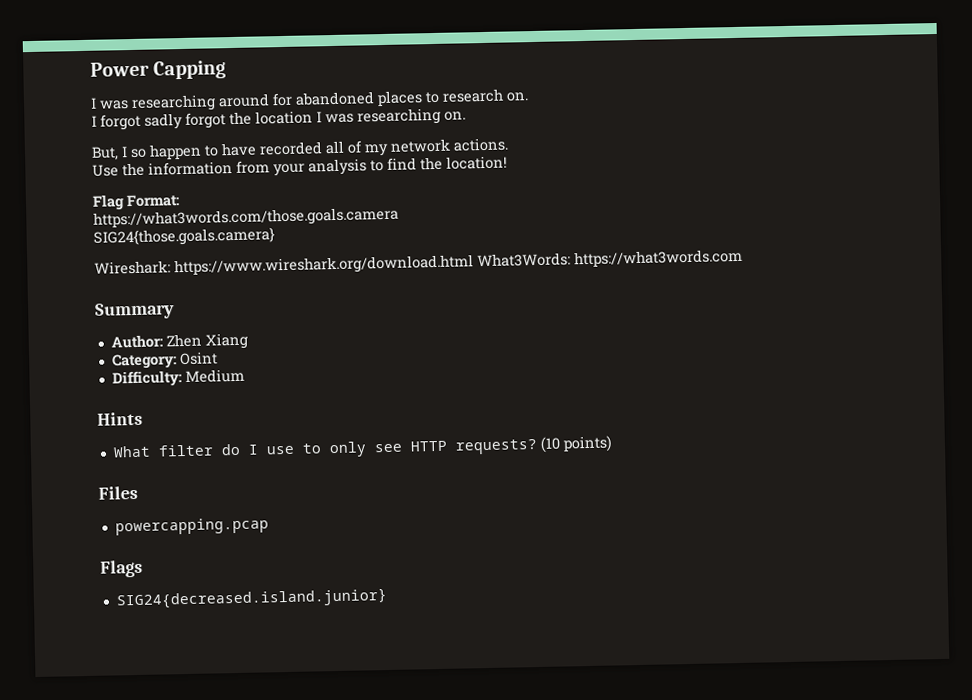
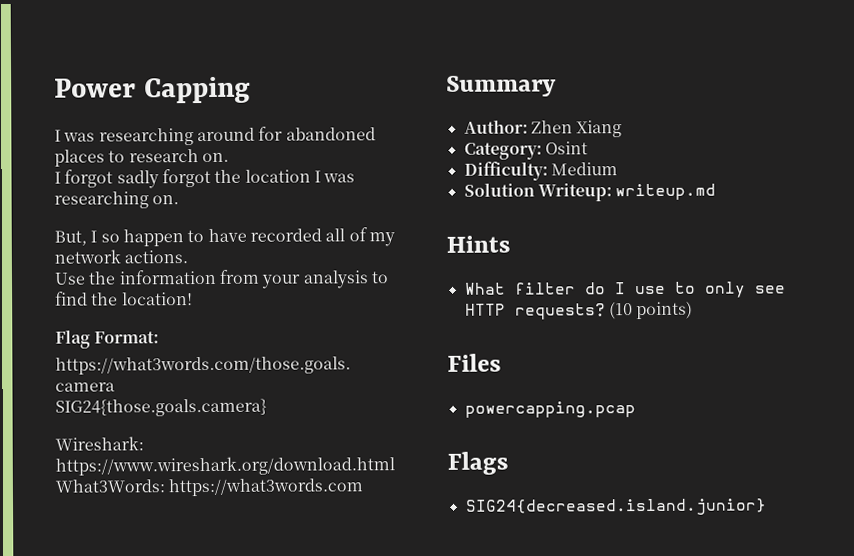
+ Solution Writeup: writeup.md

